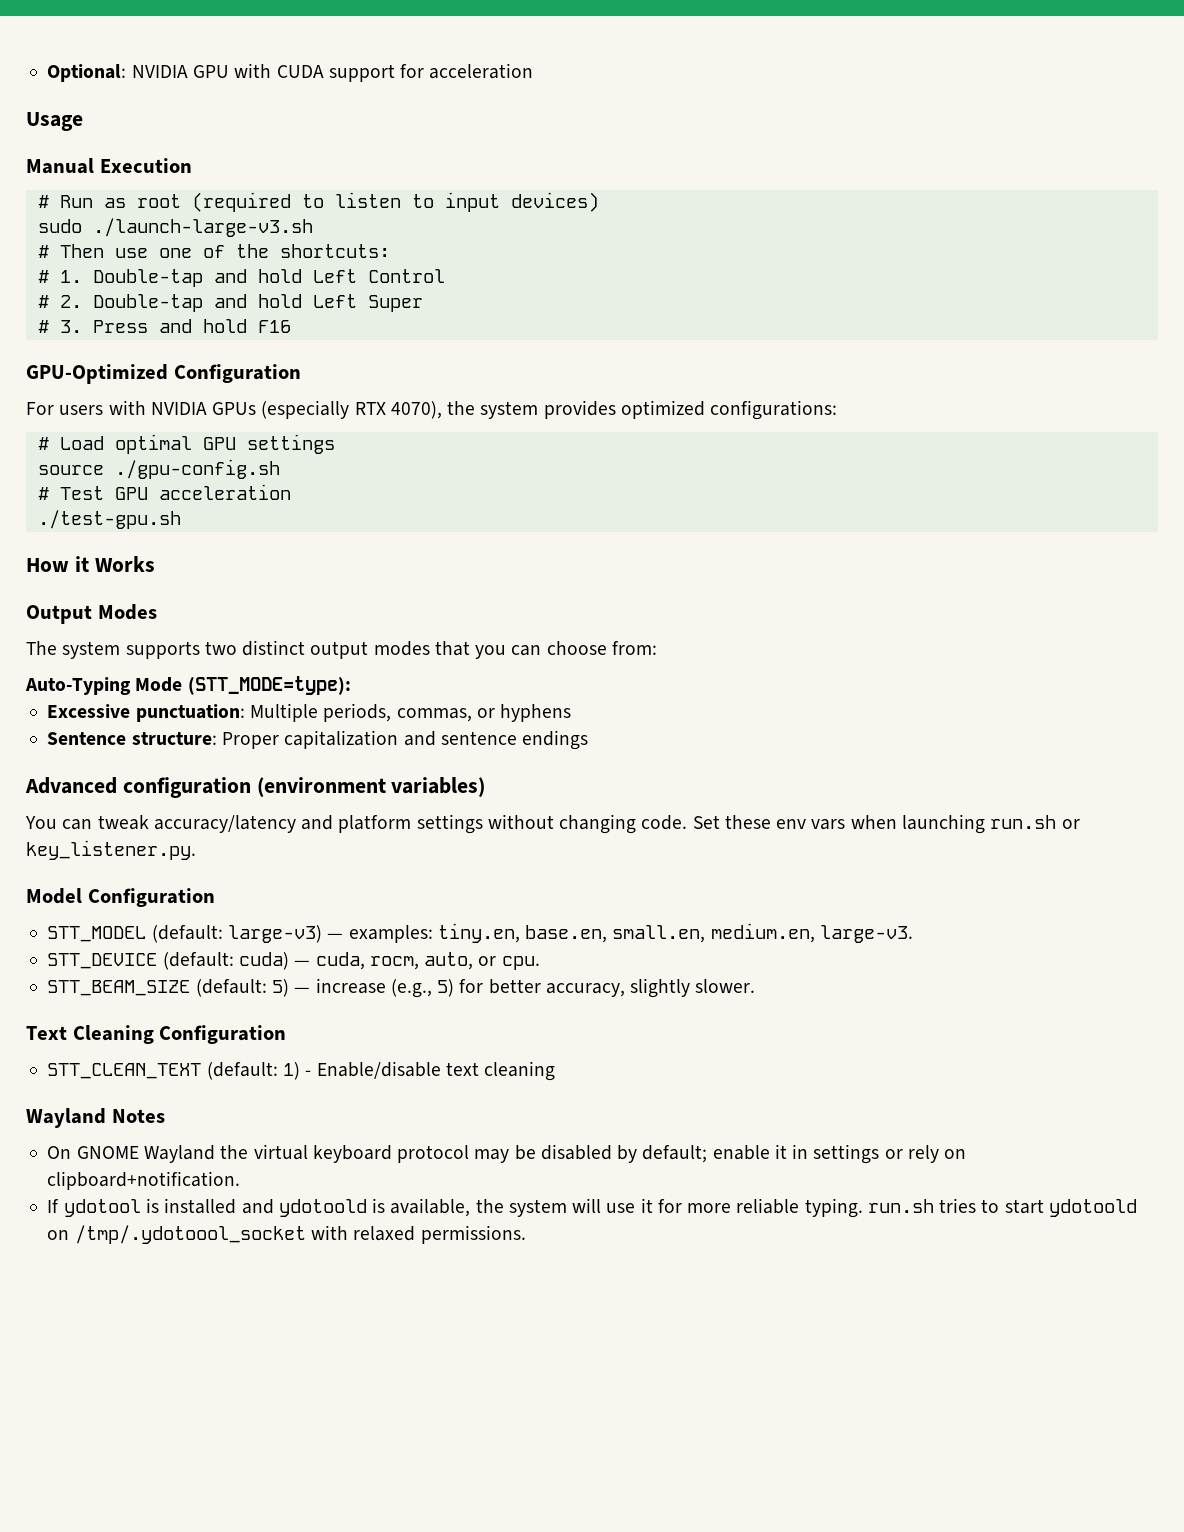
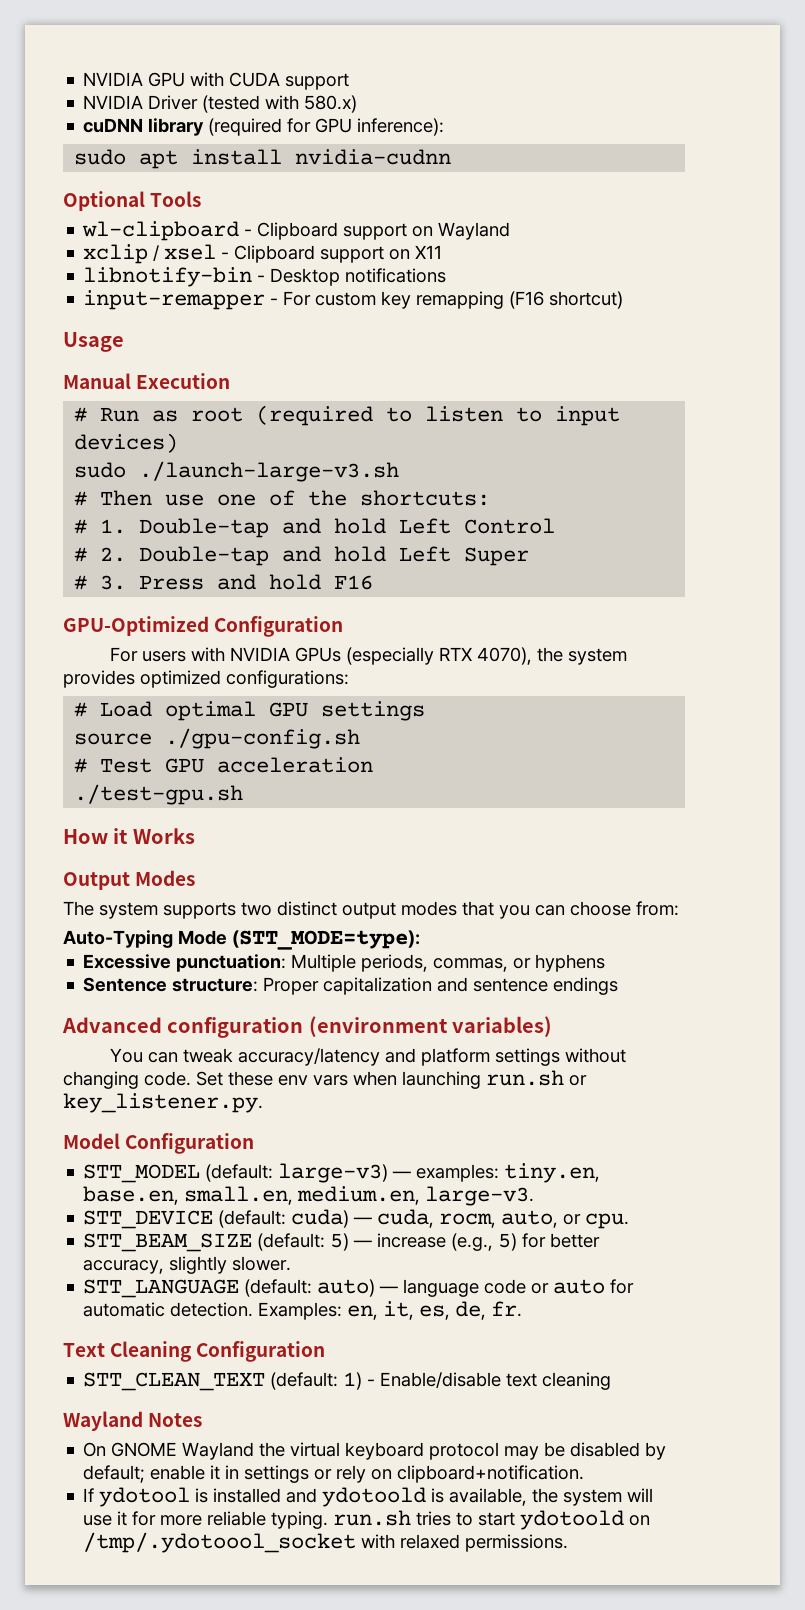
- Optional: NVIDIA GPU with CUDA support for acceleration
+ NVIDIA GPU with CUDA support
+ NVIDIA Driver (tested with 580.x)
+ cuDNN library (required for GPU inference):
+ sudo apt install nvidia-cudnn
+ Optional Tools
+ wl-clipboard - Clipboard support on Wayland
+ xclip / xsel - Clipboard support on X11
+ libnotify-bin - Desktop notifications
+ input-remapper - For custom key remapping (F16 shortcut)
+ STT_LANGUAGE (default: auto) — language code or auto for automatic detection. Examples: en, it, es, de, fr.

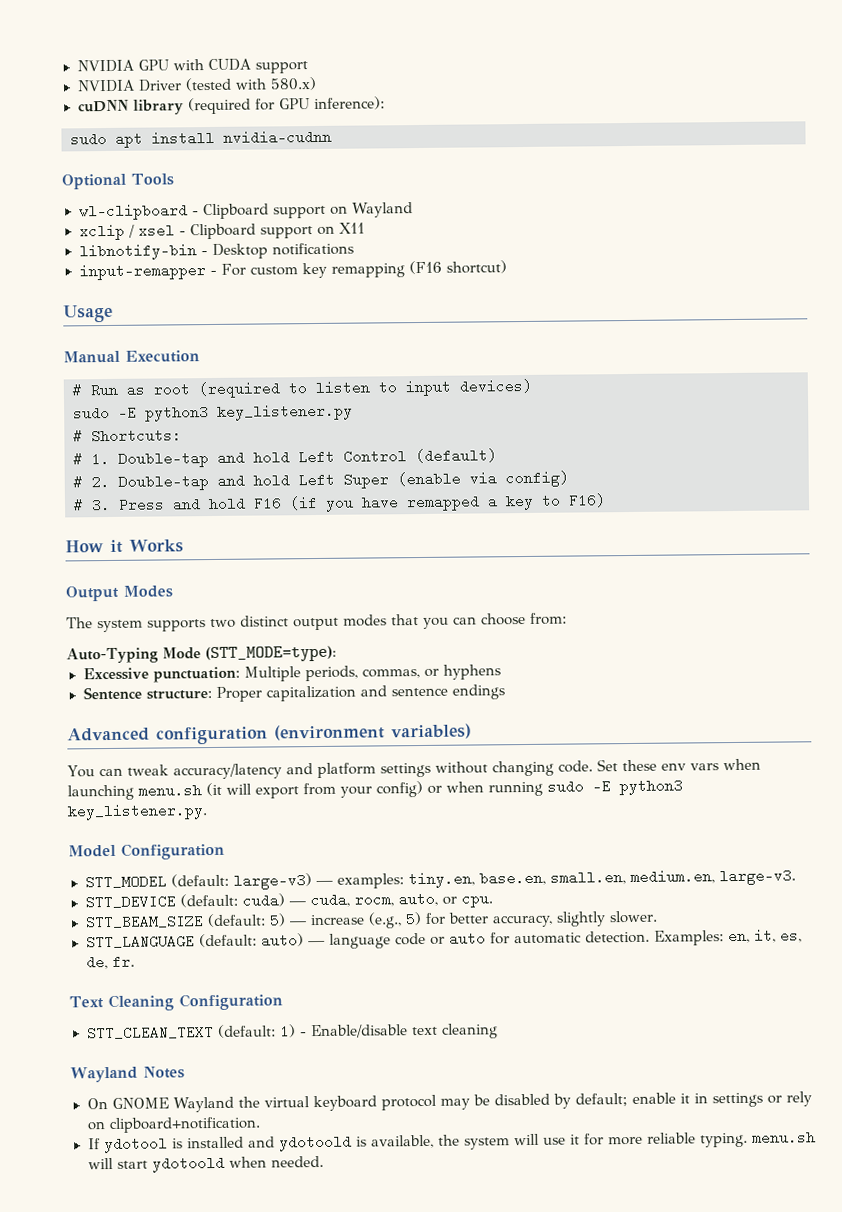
- sudo ./launch-large-v3.sh
- # Then use one of the shortcuts:
+ sudo -E python3 key_listener.py
+ # Shortcuts:
- # 1. Double-tap and hold Left Control
+ # 1. Double-tap and hold Left Control (default)
- # 2. Double-tap and hold Left Super
+ # 2. Double-tap and hold Left Super (enable via config)
- # 3. Press and hold F16
- GPU-Optimized Configuration
- For users with NVIDIA GPUs (especially RTX 4070), the system provides optimized configurations:
- # Load optimal GPU settings
- source ./gpu-config.sh
- # Test GPU acceleration
- ./test-gpu.sh
+ # 3. Press and hold F16 (if you have remapped a key to F16)
- Set these env vars when launching run.sh or key_listener.py.
+ Set these env vars when launching menu.sh (it will export from your config) or when running sudo -E python3 key_listener.py.
- If ydotool is installed and ydotoold is available, the system will use it for more reliable typing. run.sh tries to start ydotoold on /tmp/.ydotoool_socket with relaxed permissions.
+ If ydotool is installed and ydotoold is available, the system will use it for more reliable typing. menu.sh will start ydotoold when needed.

